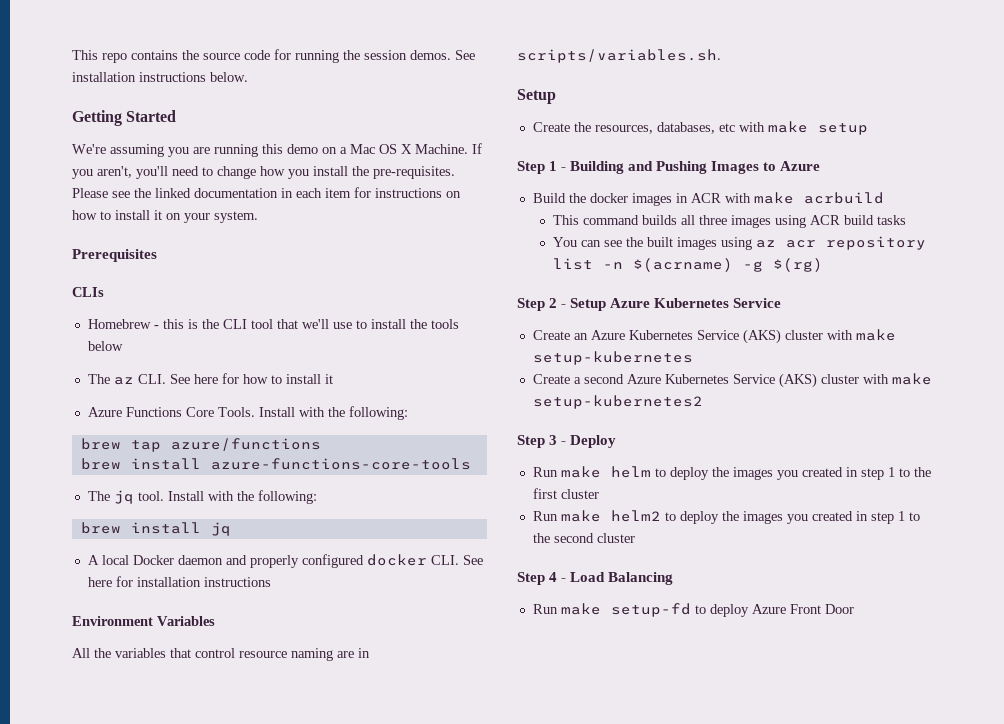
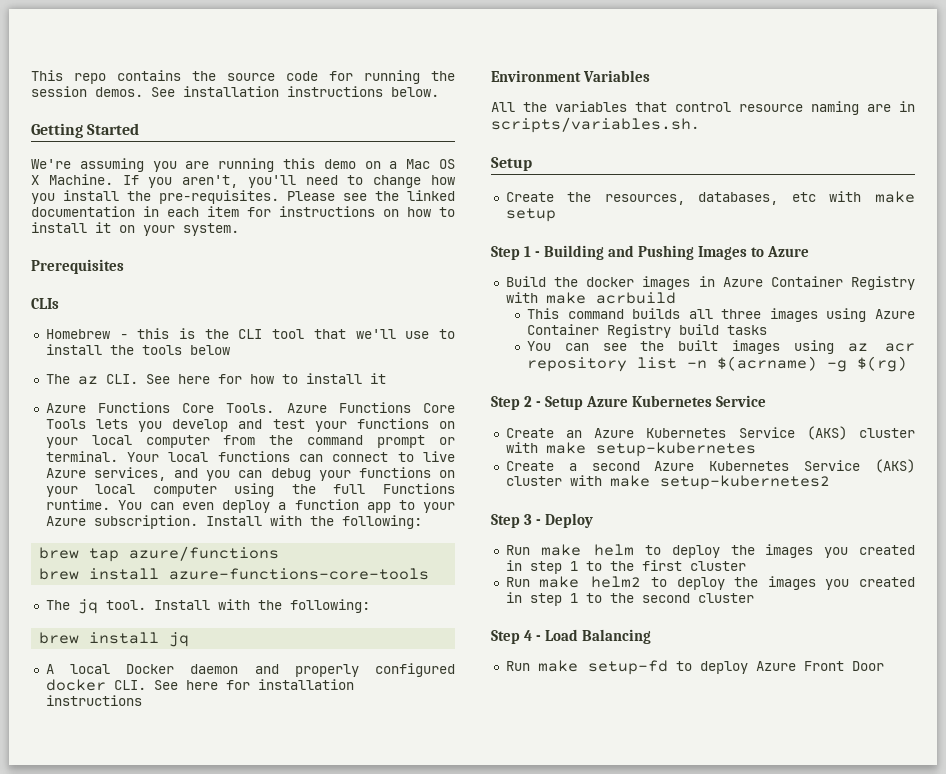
+ Azure Functions Core Tools lets you develop and test your functions on your local computer from the command prompt or terminal. Your local functions can connect to live Azure services, and you can debug your functions on your local computer using the full Functions runtime. You can even deploy a function app to your Azure subscription.
- Build the docker images in ACR with make acrbuild
+ Build the docker images in Azure Container Registry with make acrbuild
- This command builds all three images using ACR build tasks
+ This command builds all three images using Azure Container Registry build tasks

